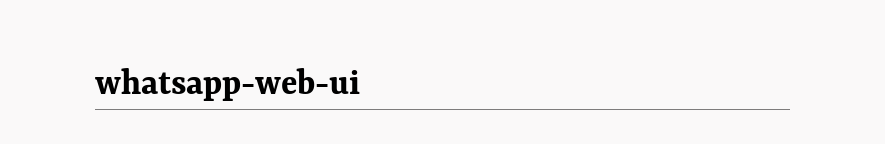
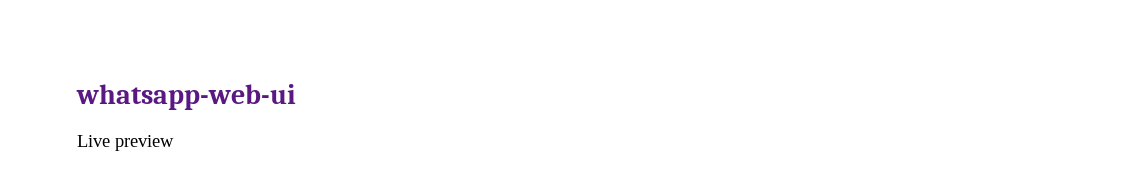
+ Live preview

